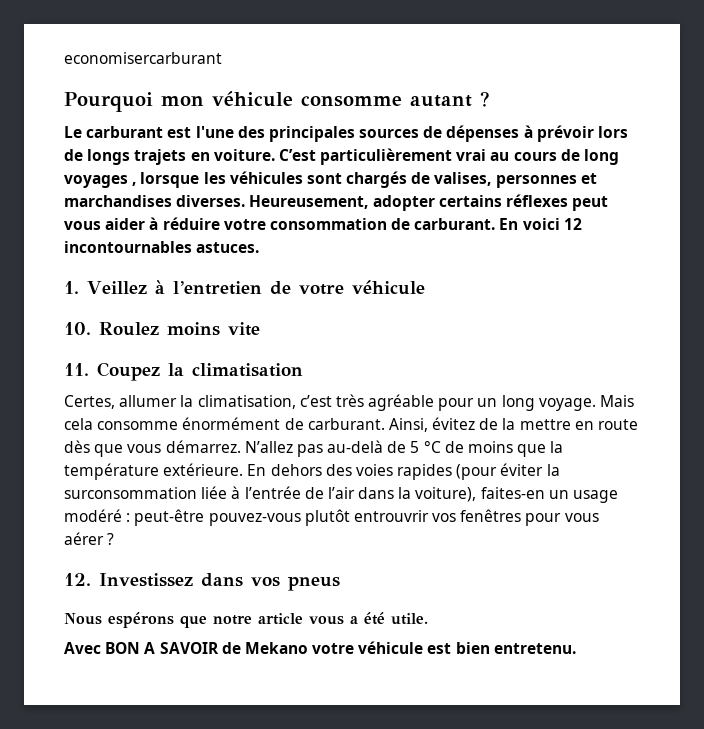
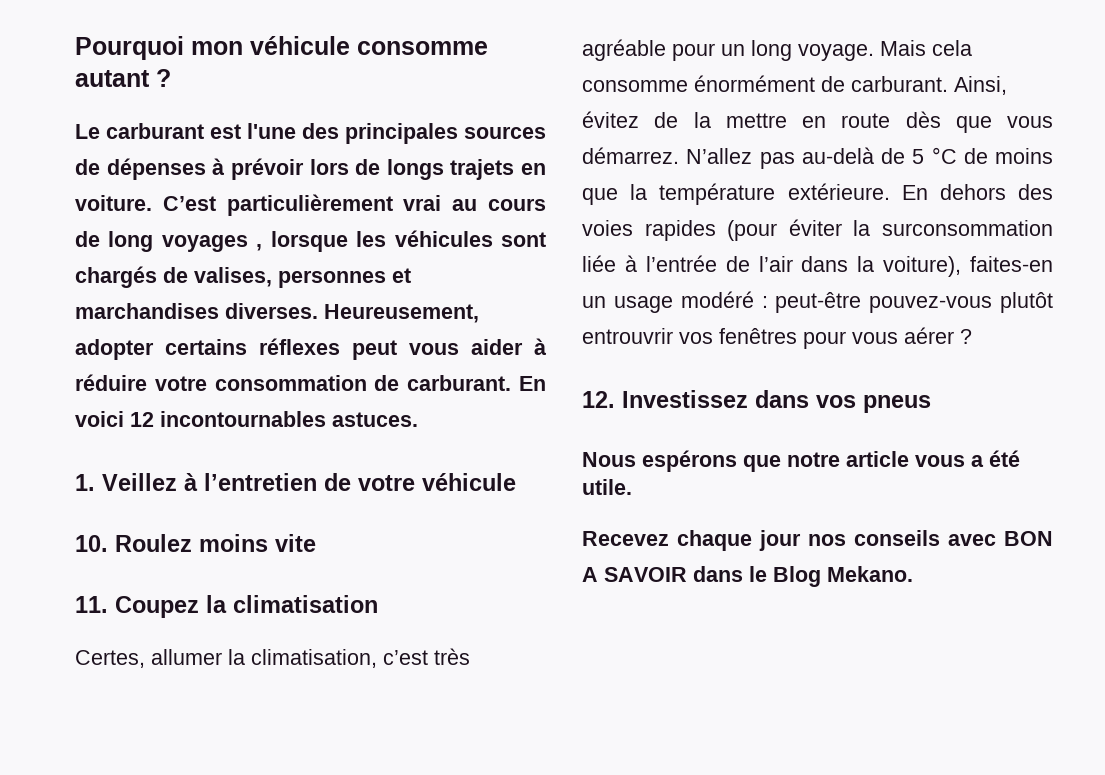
- economisercarburant
- Avec BON A SAVOIR de Mekano votre véhicule est bien entretenu.
+ Recevez chaque jour nos conseils avec BON A SAVOIR dans le Blog Mekano.

